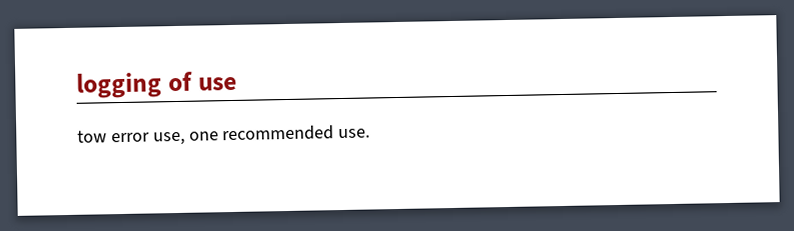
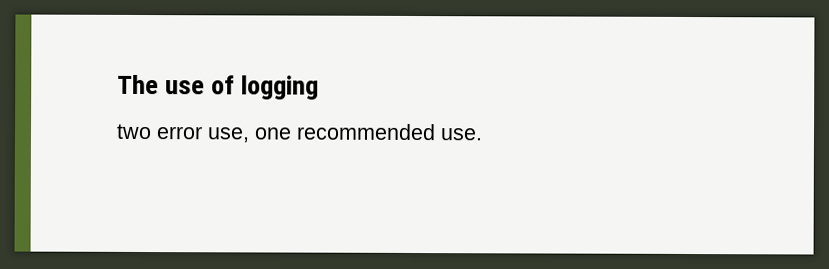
- logging of use
- tow error use, one recommended use.
+ The use of logging
+ two error use, one recommended use.

